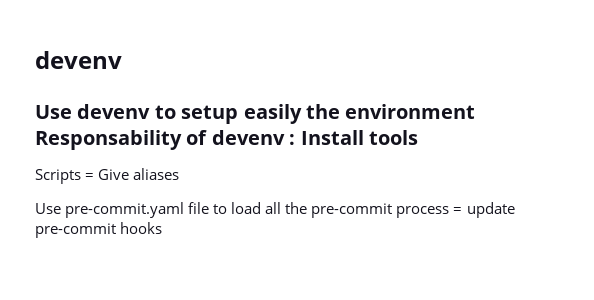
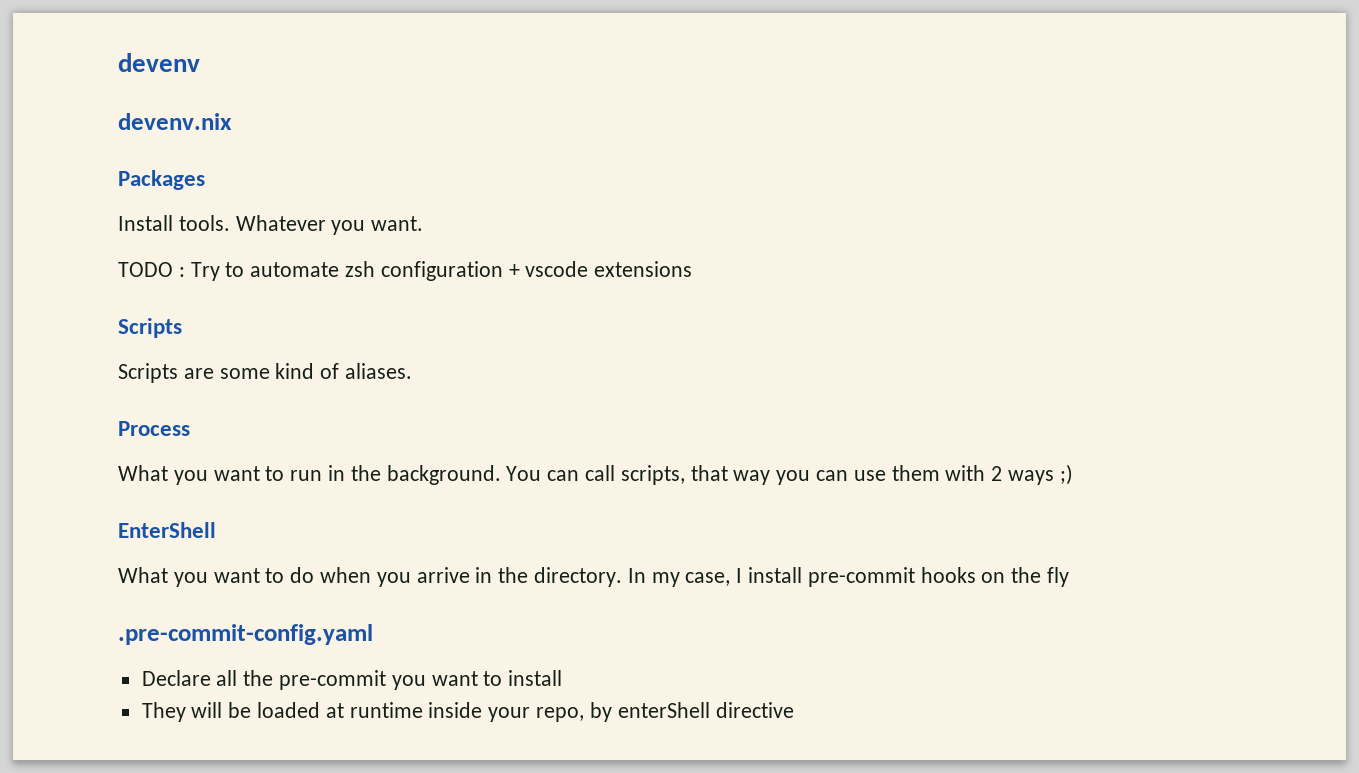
- Use devenv to setup easily the environment Responsability of devenv : Install tools
- Scripts = Give aliases
- Use pre-commit.yaml file to load all the pre-commit process = update pre-commit hooks
+ devenv.nix
+ Packages
+ Install tools. Whatever you want.
+ TODO : Try to automate zsh configuration + vscode extensions
+ Scripts
+ Scripts are some kind of aliases.
+ Process
+ What you want to run in the background. You can call scripts, that way you can use them with 2 ways ;)
+ EnterShell
+ What you want to do when you arrive in the directory. In my case, I install pre-commit hooks on the fly
+ .pre-commit-config.yaml
+ Declare all the pre-commit you want to install
+ They will be loaded at runtime inside your repo, by enterShell directive

